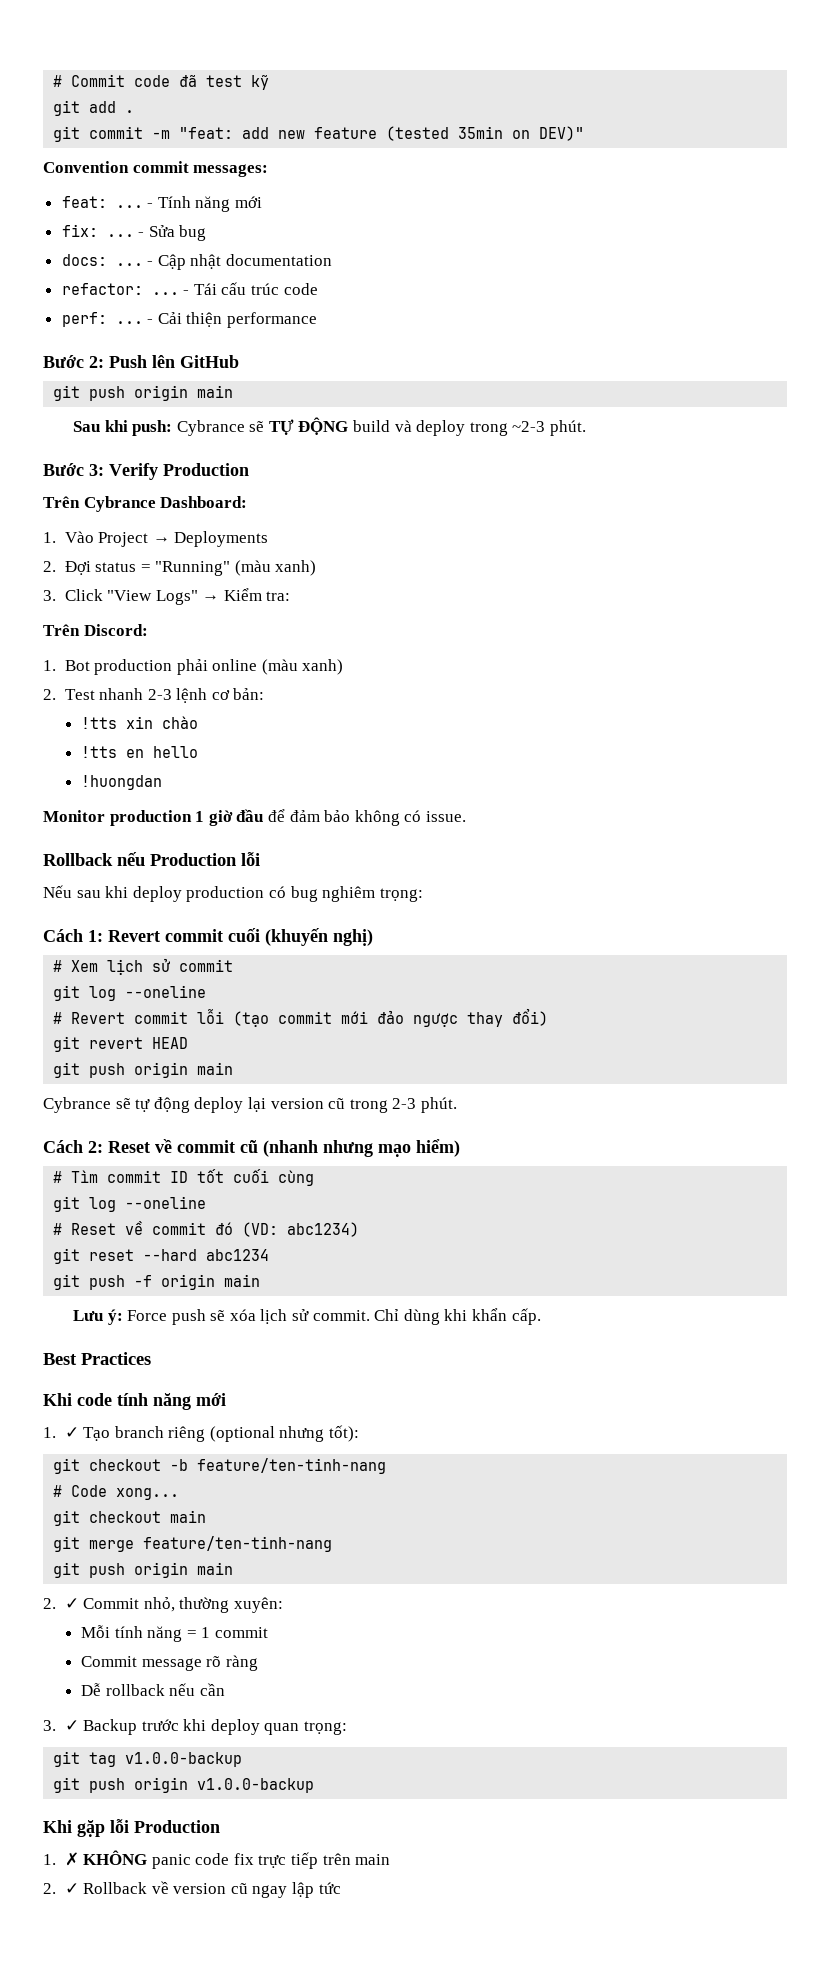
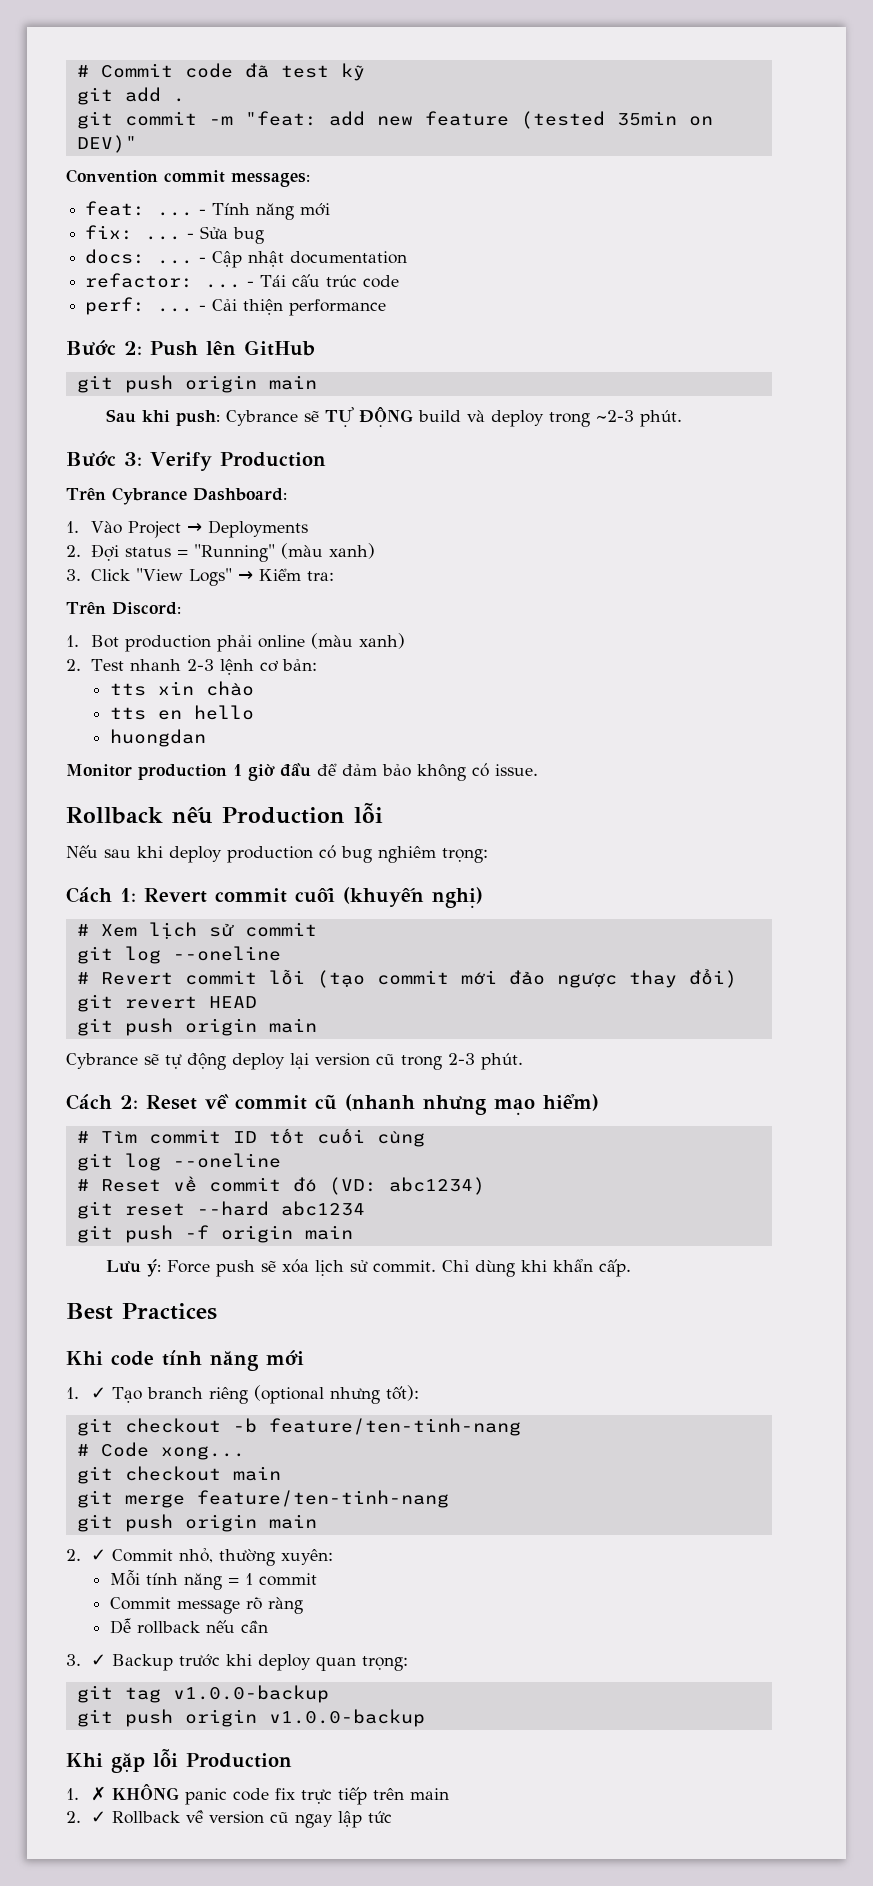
- !tts xin chào
+ tts xin chào
- !tts en hello
+ tts en hello
- !huongdan
+ huongdan

